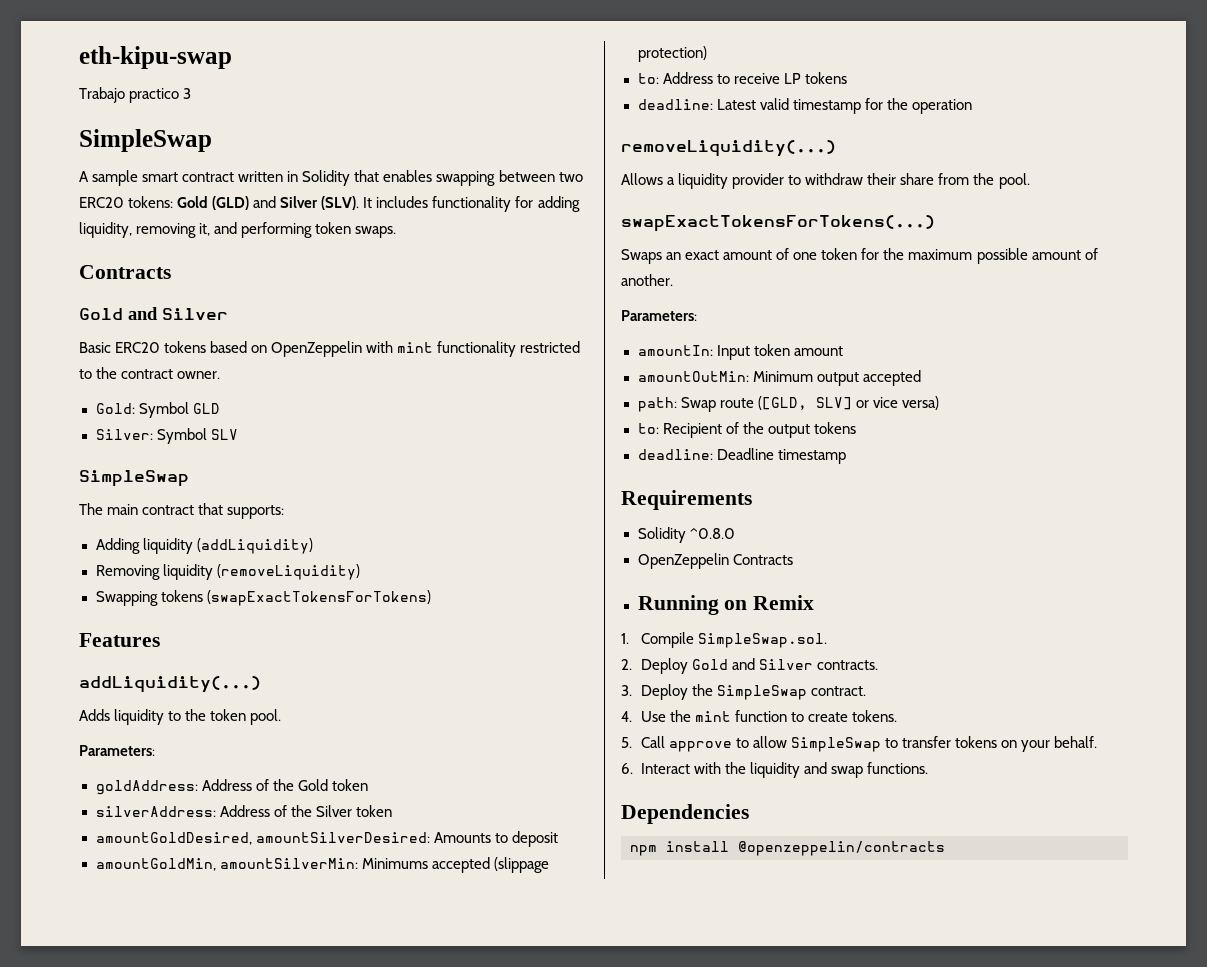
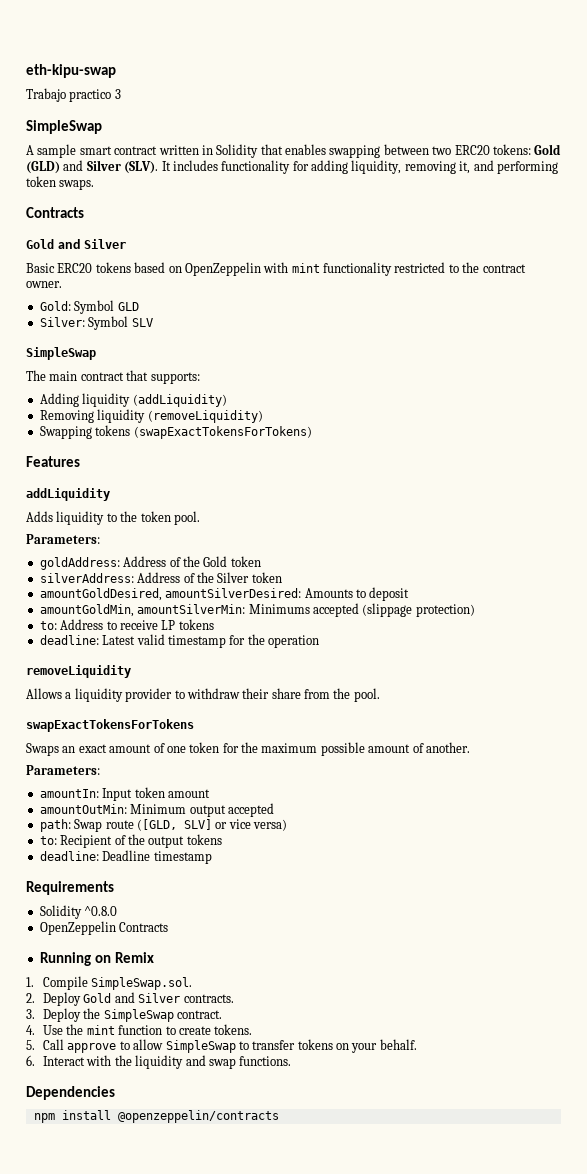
- addLiquidity(...)
+ addLiquidity
- removeLiquidity(...)
+ removeLiquidity
- swapExactTokensForTokens(...)
+ swapExactTokensForTokens

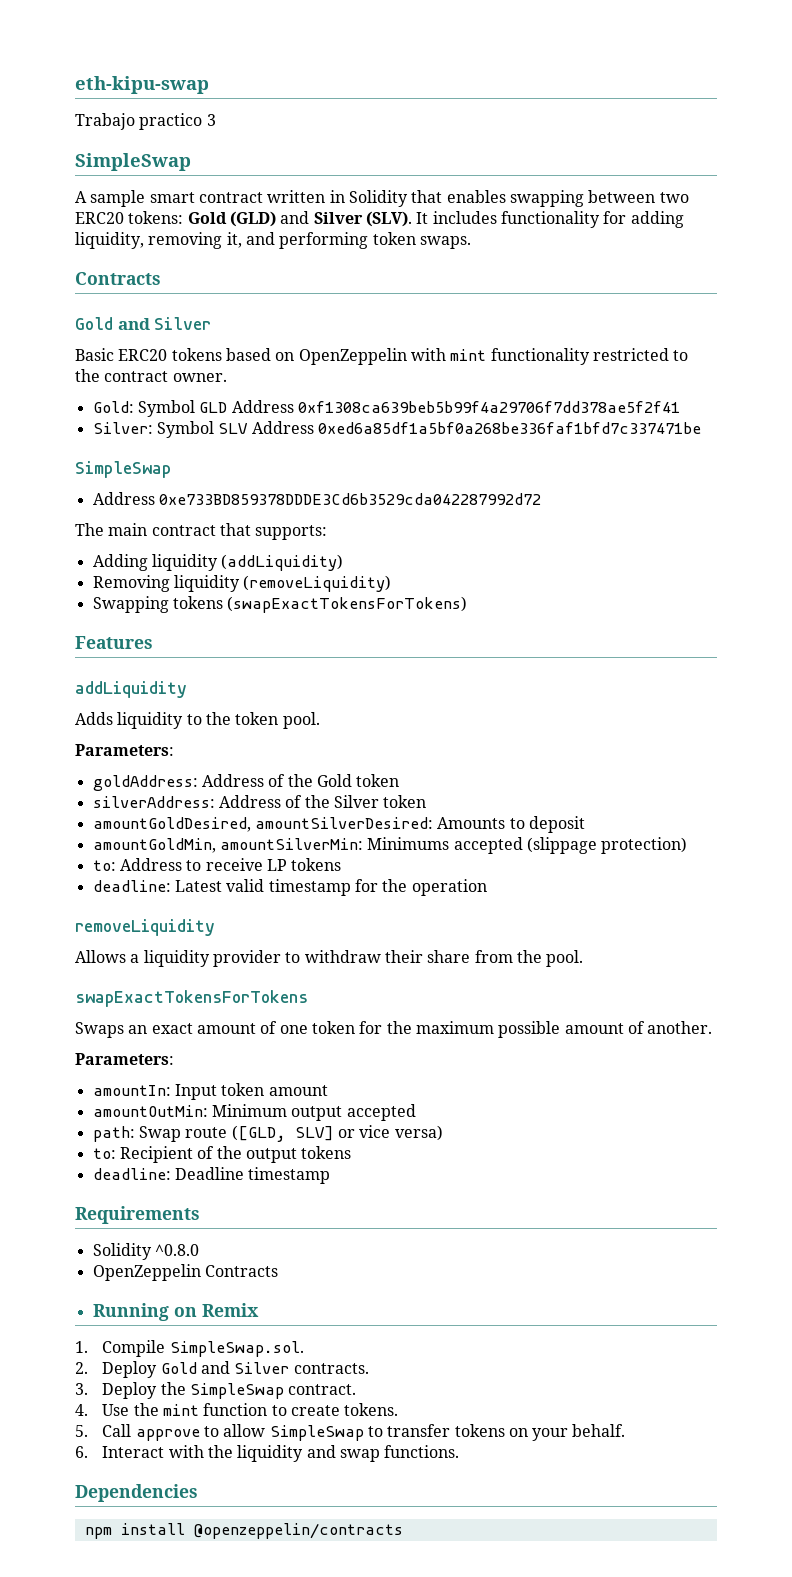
- Gold: Symbol GLD
+ Gold: Symbol GLD Address 0xf1308ca639beb5b99f4a29706f7dd378ae5f2f41
- Silver: Symbol SLV
+ Silver: Symbol SLV Address 0xed6a85df1a5bf0a268be336faf1bfd7c337471be
  SimpleSwap
+ Address 0xe733BD859378DDDE3Cd6b3529cda042287992d72

